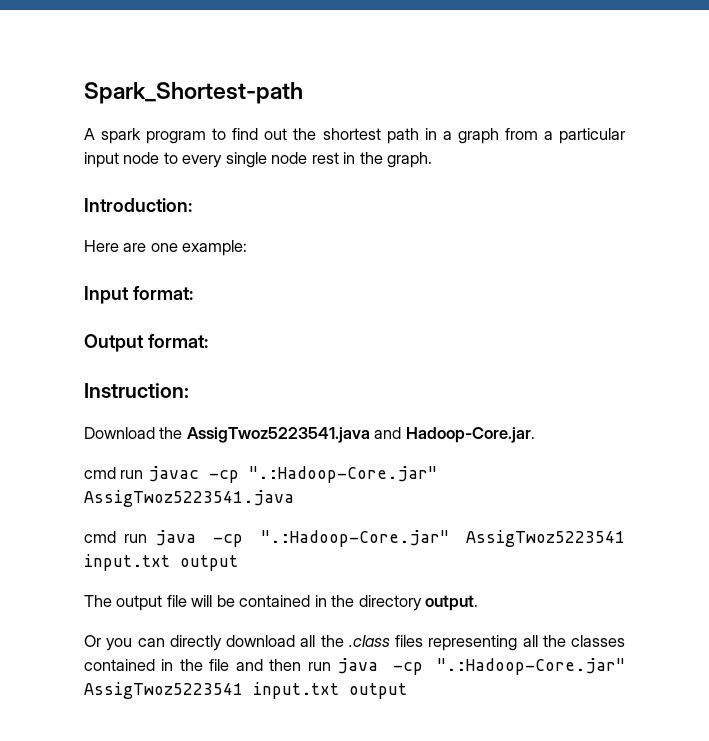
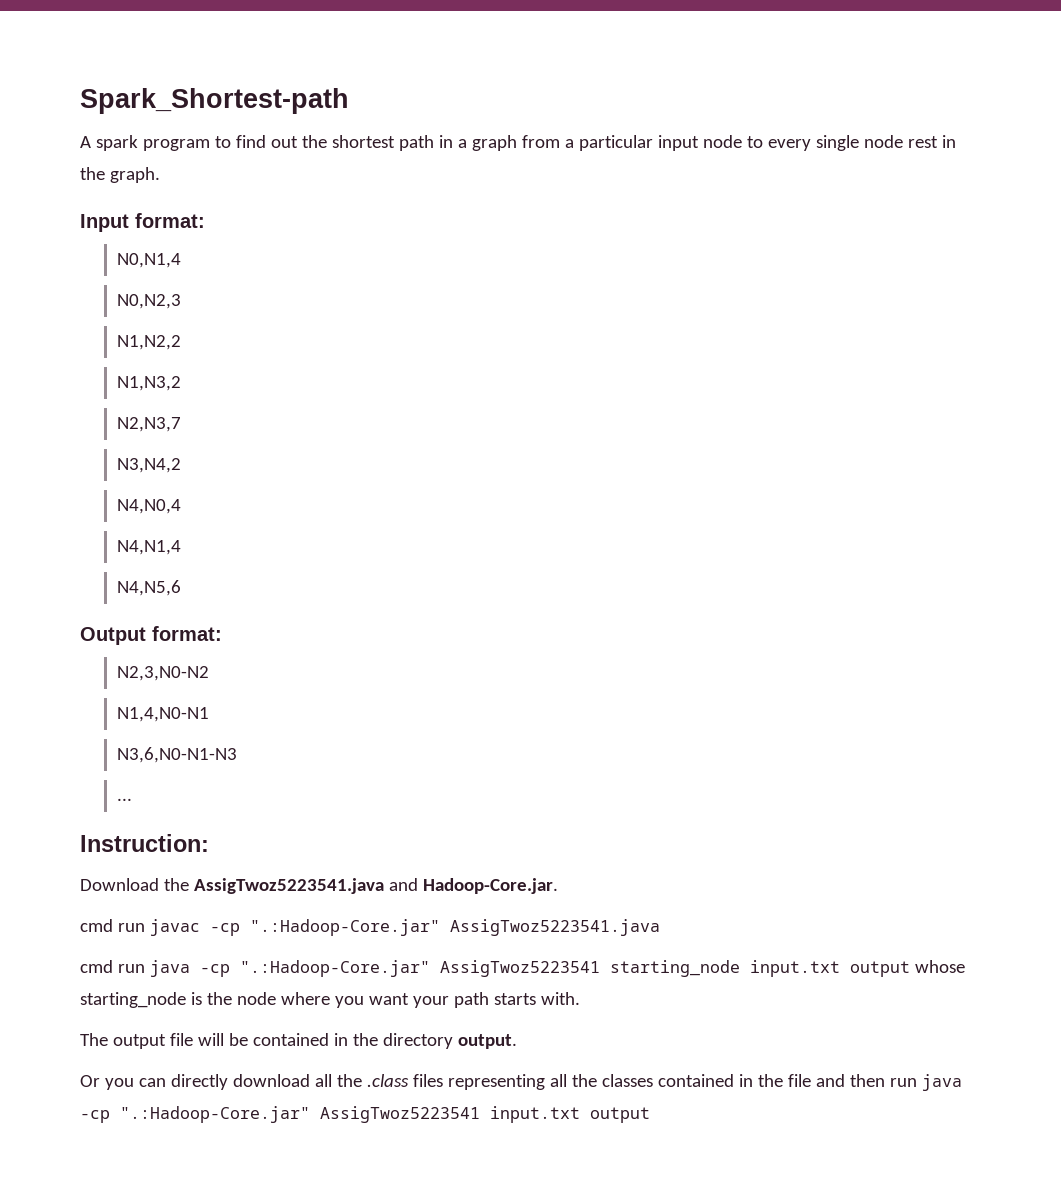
- Introduction:
- Here are one example:
  Input format:
+ N0,N1,4
+ N0,N2,3
+ N1,N2,2
+ N1,N3,2
+ N2,N3,7
+ N3,N4,2
+ N4,N0,4
+ N4,N1,4
+ N4,N5,6
  Output format:
+ N2,3,N0-N2
+ N1,4,N0-N1
+ N3,6,N0-N1-N3
+ ...
- cmd run java -cp ".:Hadoop-Core.jar" AssigTwoz5223541 input.txt output
+ cmd run java -cp ".:Hadoop-Core.jar" AssigTwoz5223541 starting_node input.txt output whose starting_node is the node where you want your path starts with.

